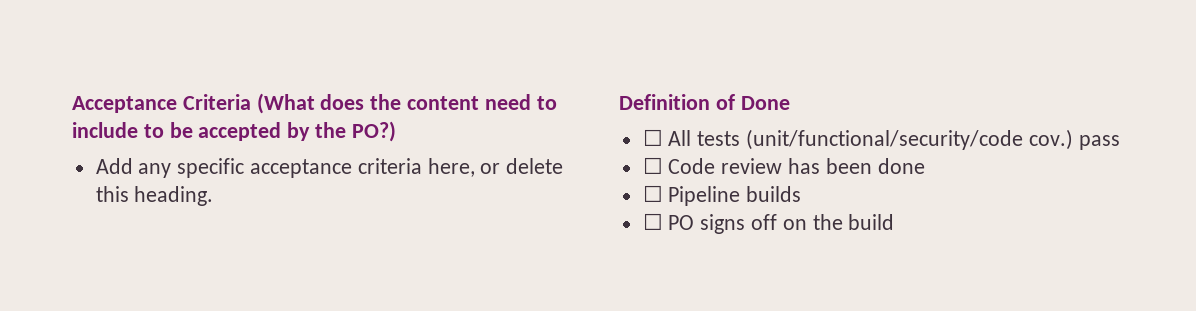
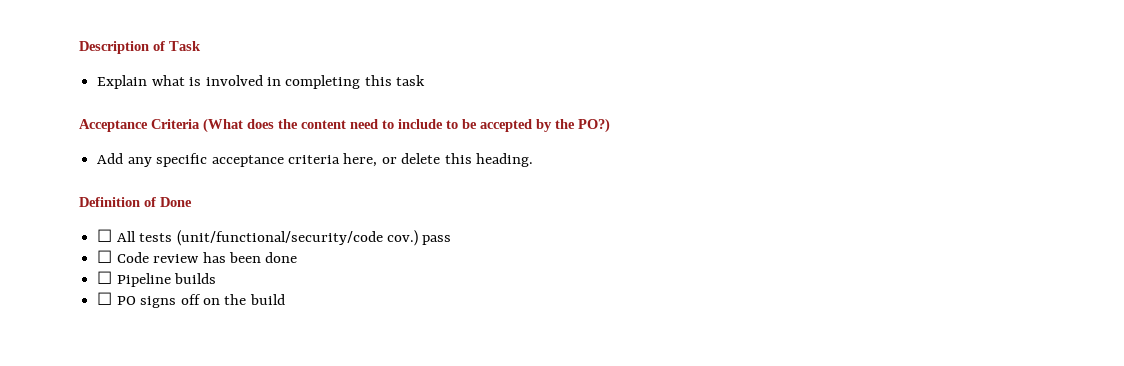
+ Description of Task
+ Explain what is involved in completing this task

